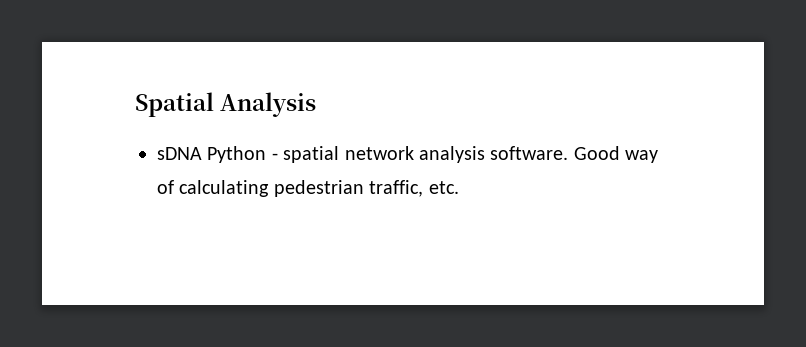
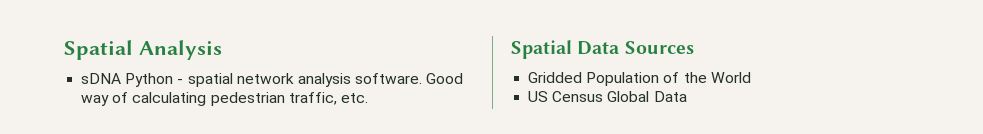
+ Spatial Data Sources
+ Gridded Population of the World
+ US Census Global Data

